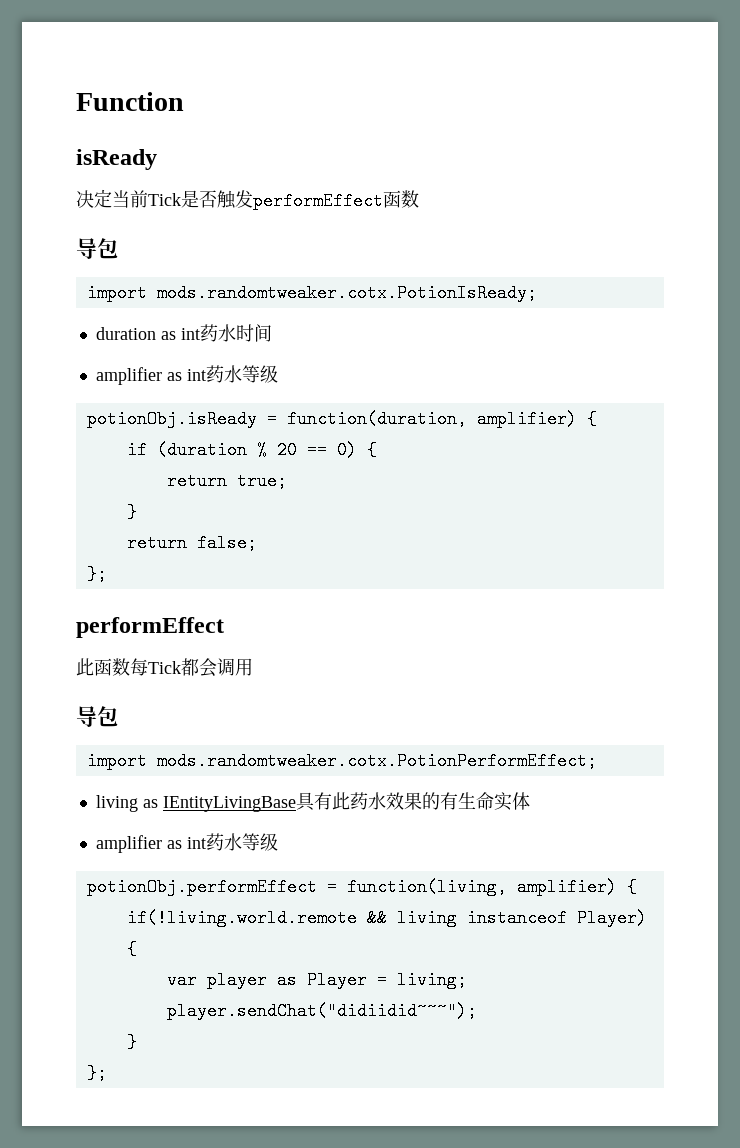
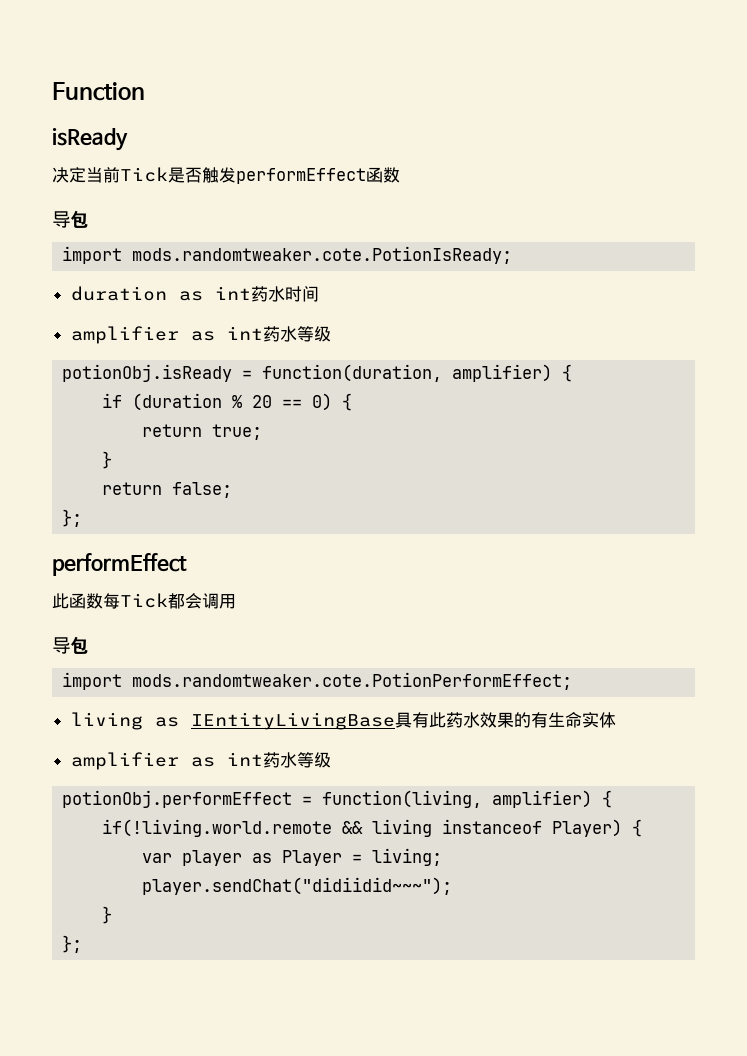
- import mods.randomtweaker.cotx.PotionIsReady;
+ import mods.randomtweaker.cote.PotionIsReady;
- import mods.randomtweaker.cotx.PotionPerformEffect;
+ import mods.randomtweaker.cote.PotionPerformEffect;

